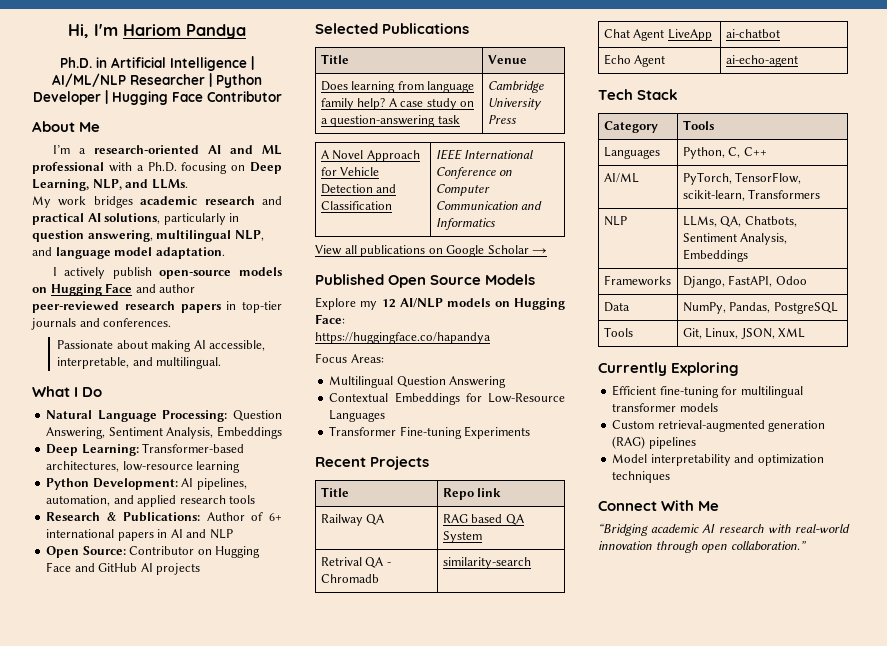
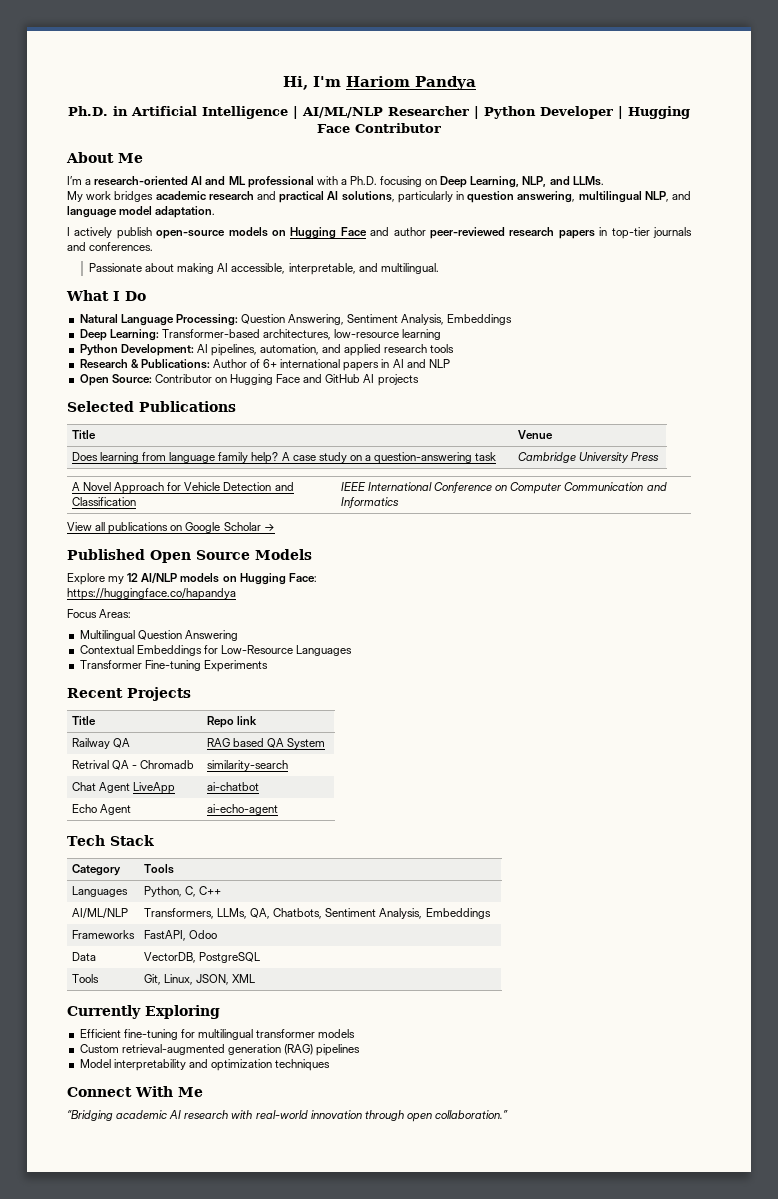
- AI/ML | PyTorch, TensorFlow, scikit-learn, Transformers
- NLP | LLMs, QA, Chatbots, Sentiment Analysis, Embeddings
+ AI/ML/NLP | Transformers, LLMs, QA, Chatbots, Sentiment Analysis, Embeddings
- Frameworks | Django, FastAPI, Odoo
+ Frameworks | FastAPI, Odoo
- Data | NumPy, Pandas, PostgreSQL
+ Data | VectorDB, PostgreSQL

